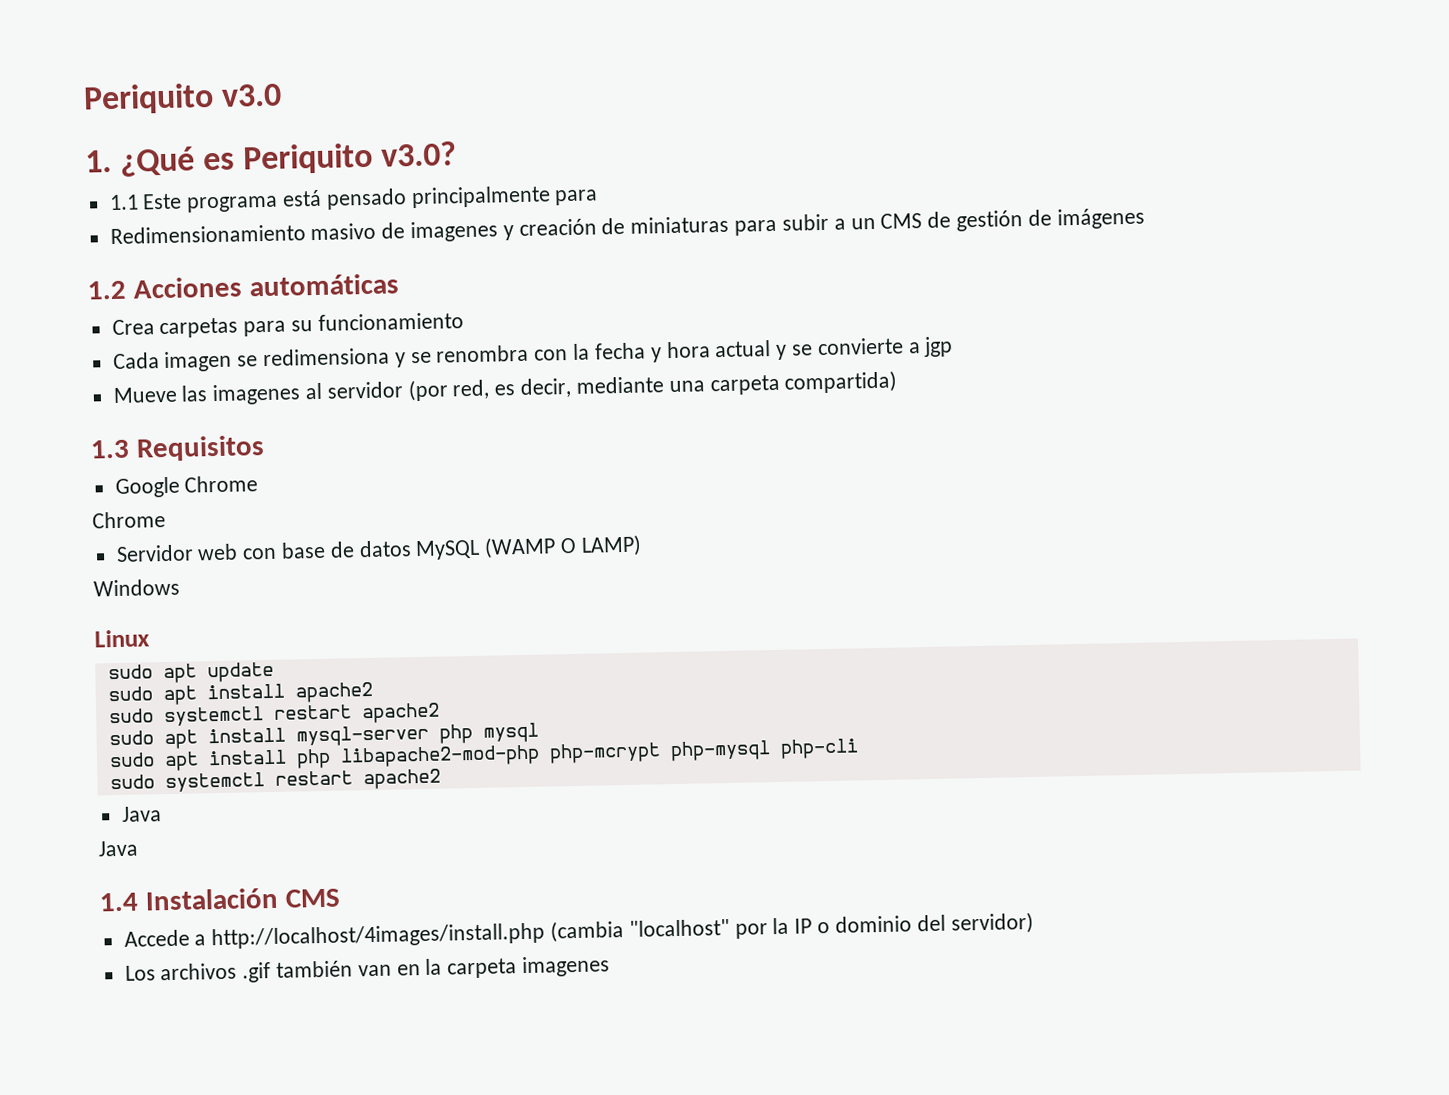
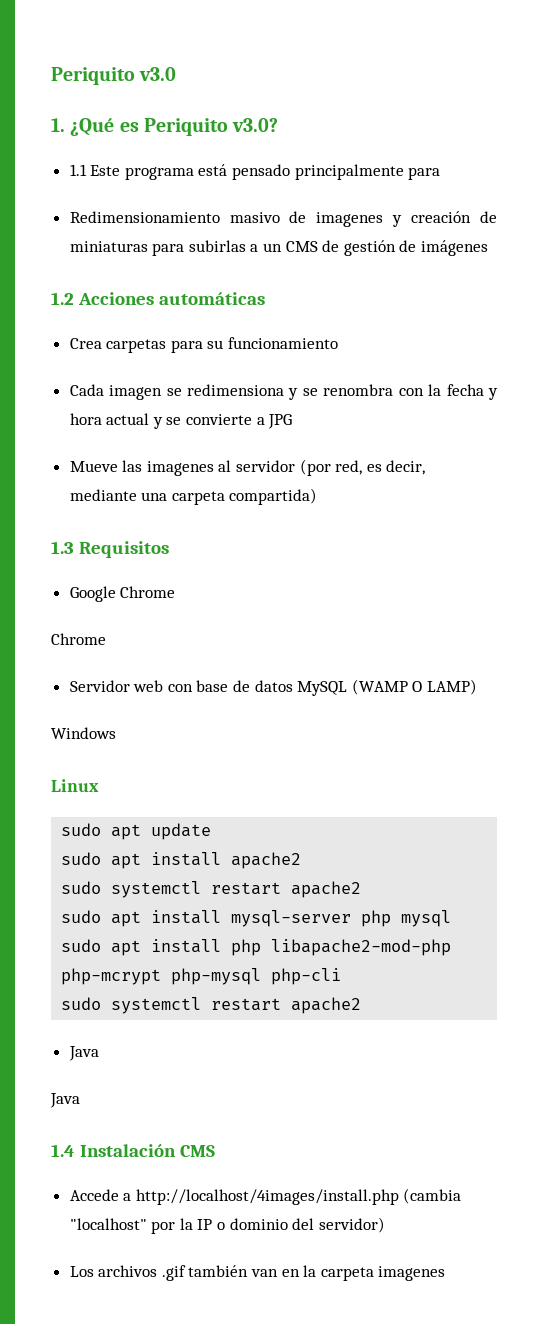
- Redimensionamiento masivo de imagenes y creación de miniaturas para subir a un CMS de gestión de imágenes
+ Redimensionamiento masivo de imagenes y creación de miniaturas para subirlas a un CMS de gestión de imágenes
- Cada imagen se redimensiona y se renombra con la fecha y hora actual y se convierte a jgp
+ Cada imagen se redimensiona y se renombra con la fecha y hora actual y se convierte a JPG

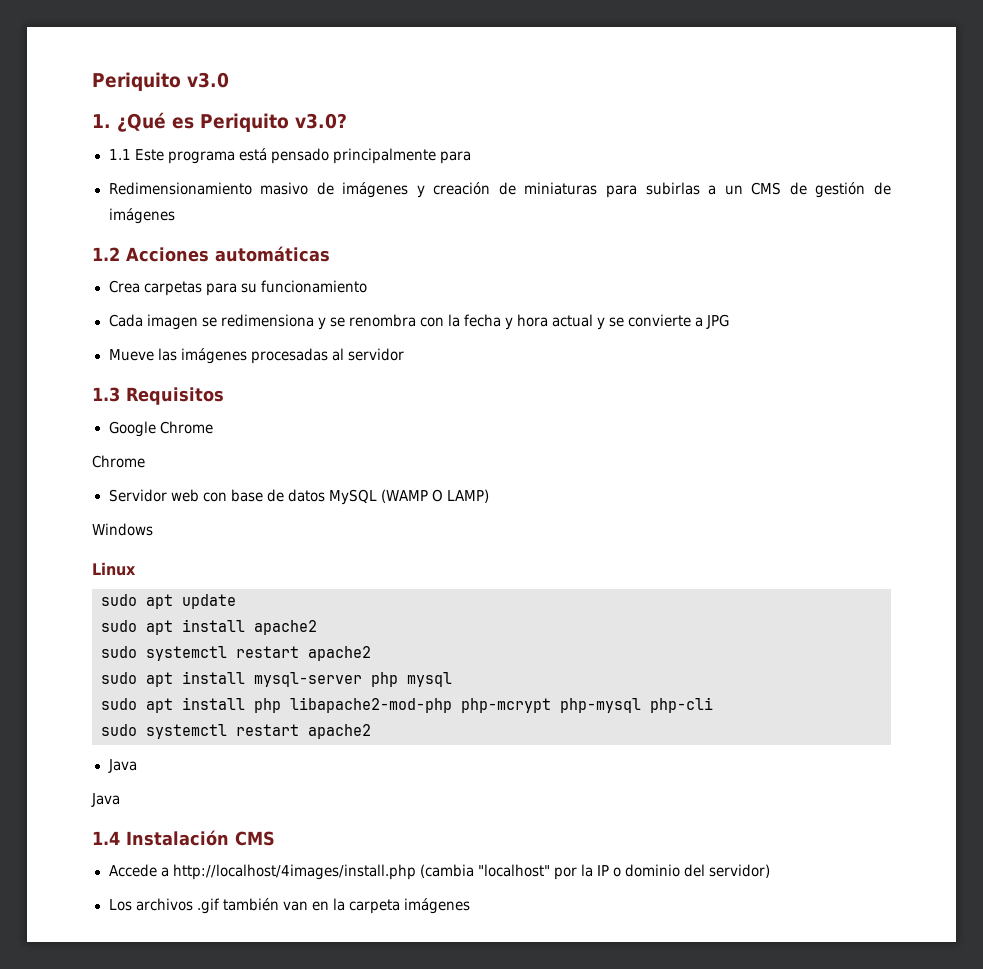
- Redimensionamiento masivo de imagenes y creación de miniaturas para subirlas a un CMS de gestión de imágenes
+ Redimensionamiento masivo de imágenes y creación de miniaturas para subirlas a un CMS de gestión de imágenes
- Mueve las imagenes al servidor (por red, es decir, mediante una carpeta compartida)
+ Mueve las imágenes procesadas al servidor
- Los archivos .gif también van en la carpeta imagenes
+ Los archivos .gif también van en la carpeta imágenes

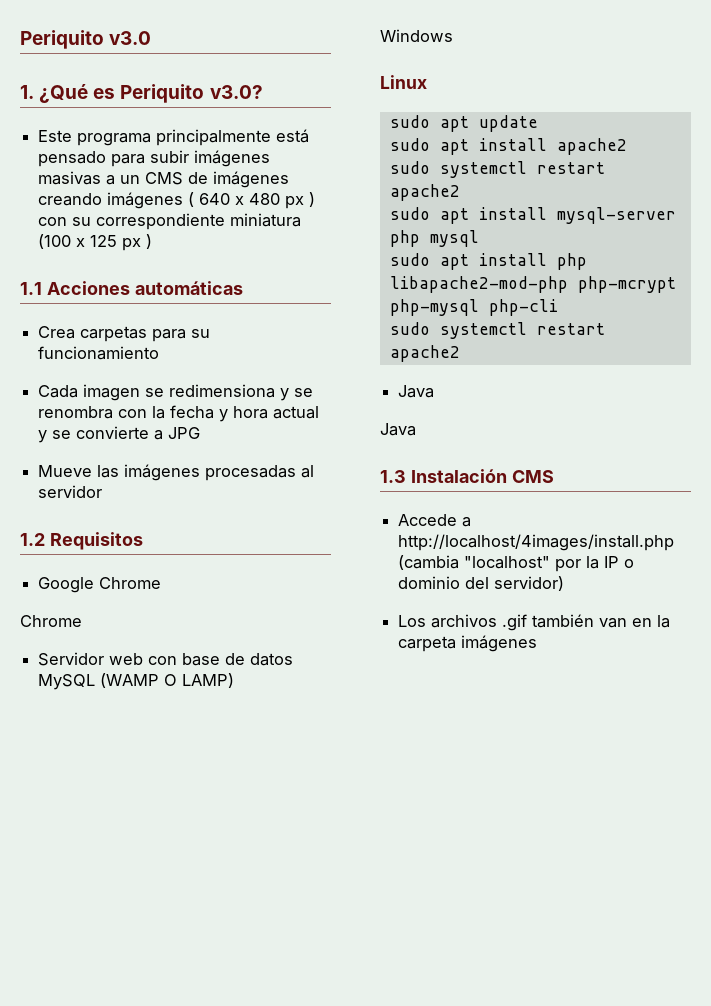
- 1.1 Este programa está pensado principalmente para
- Redimensionamiento masivo de imágenes y creación de miniaturas para subirlas a un CMS de gestión de imágenes
- 1.2 Acciones automáticas
+ Este programa principalmente está pensado para subir imágenes masivas a un CMS de imágenes creando imágenes ( 640 x 480 px ) con su correspondiente miniatura (100 x 125 px )
+ 1.1 Acciones automáticas
- 1.3 Requisitos
+ 1.2 Requisitos
- 1.4 Instalación CMS
+ 1.3 Instalación CMS

